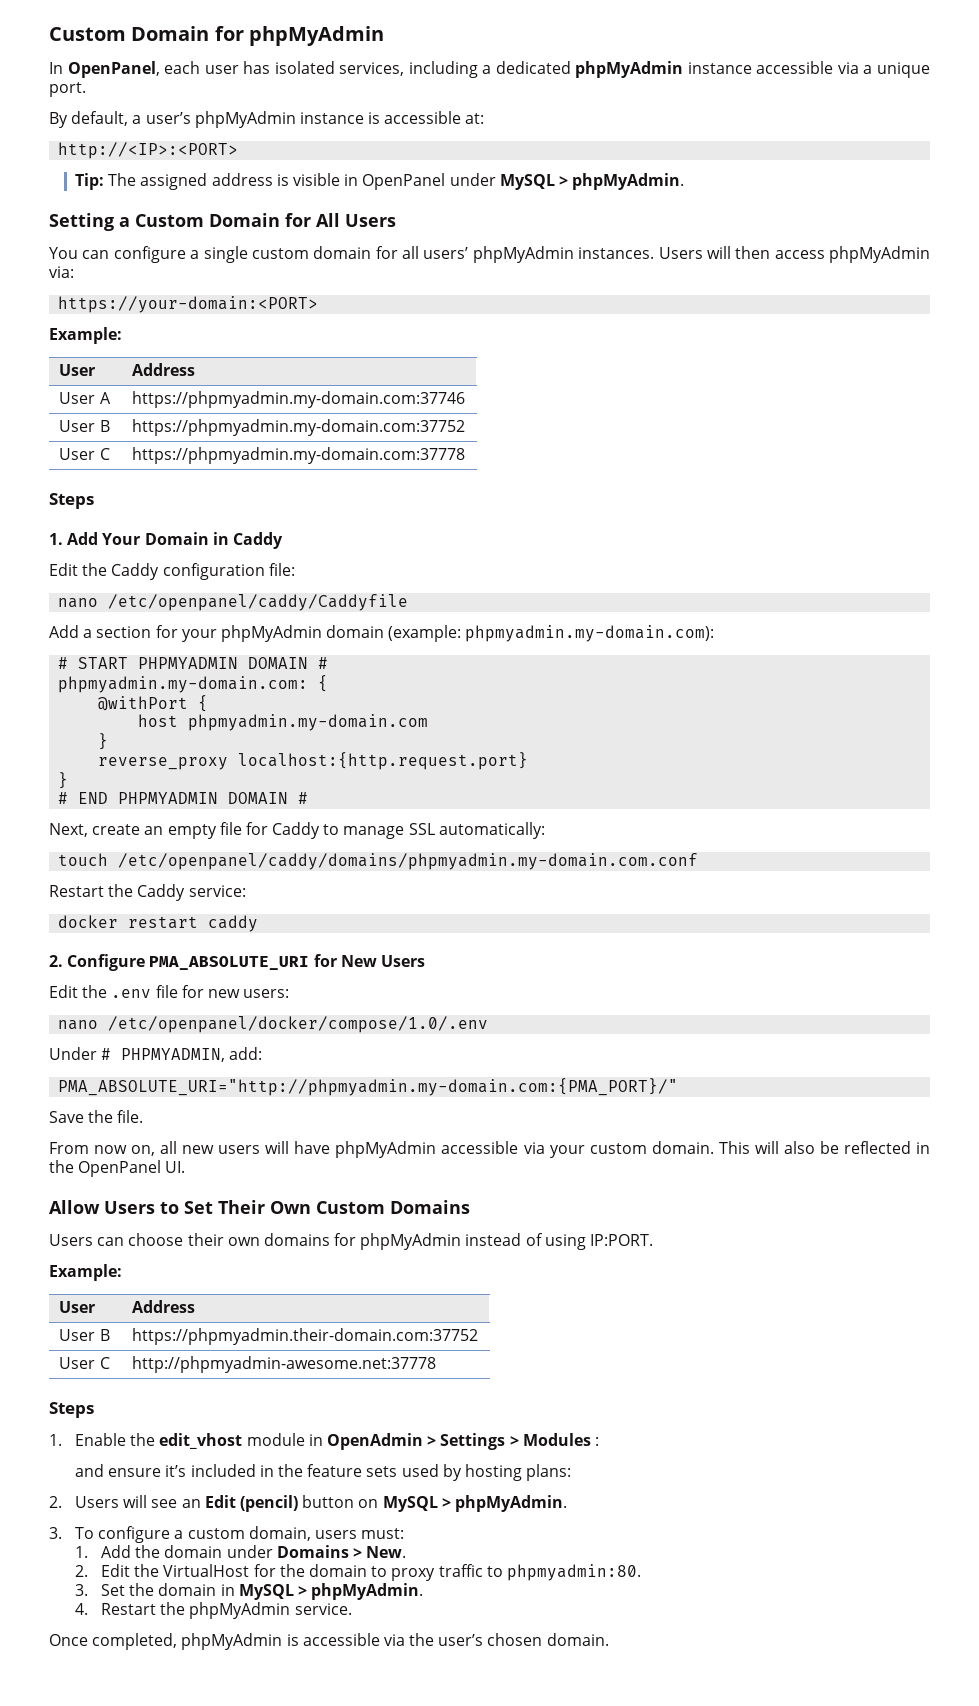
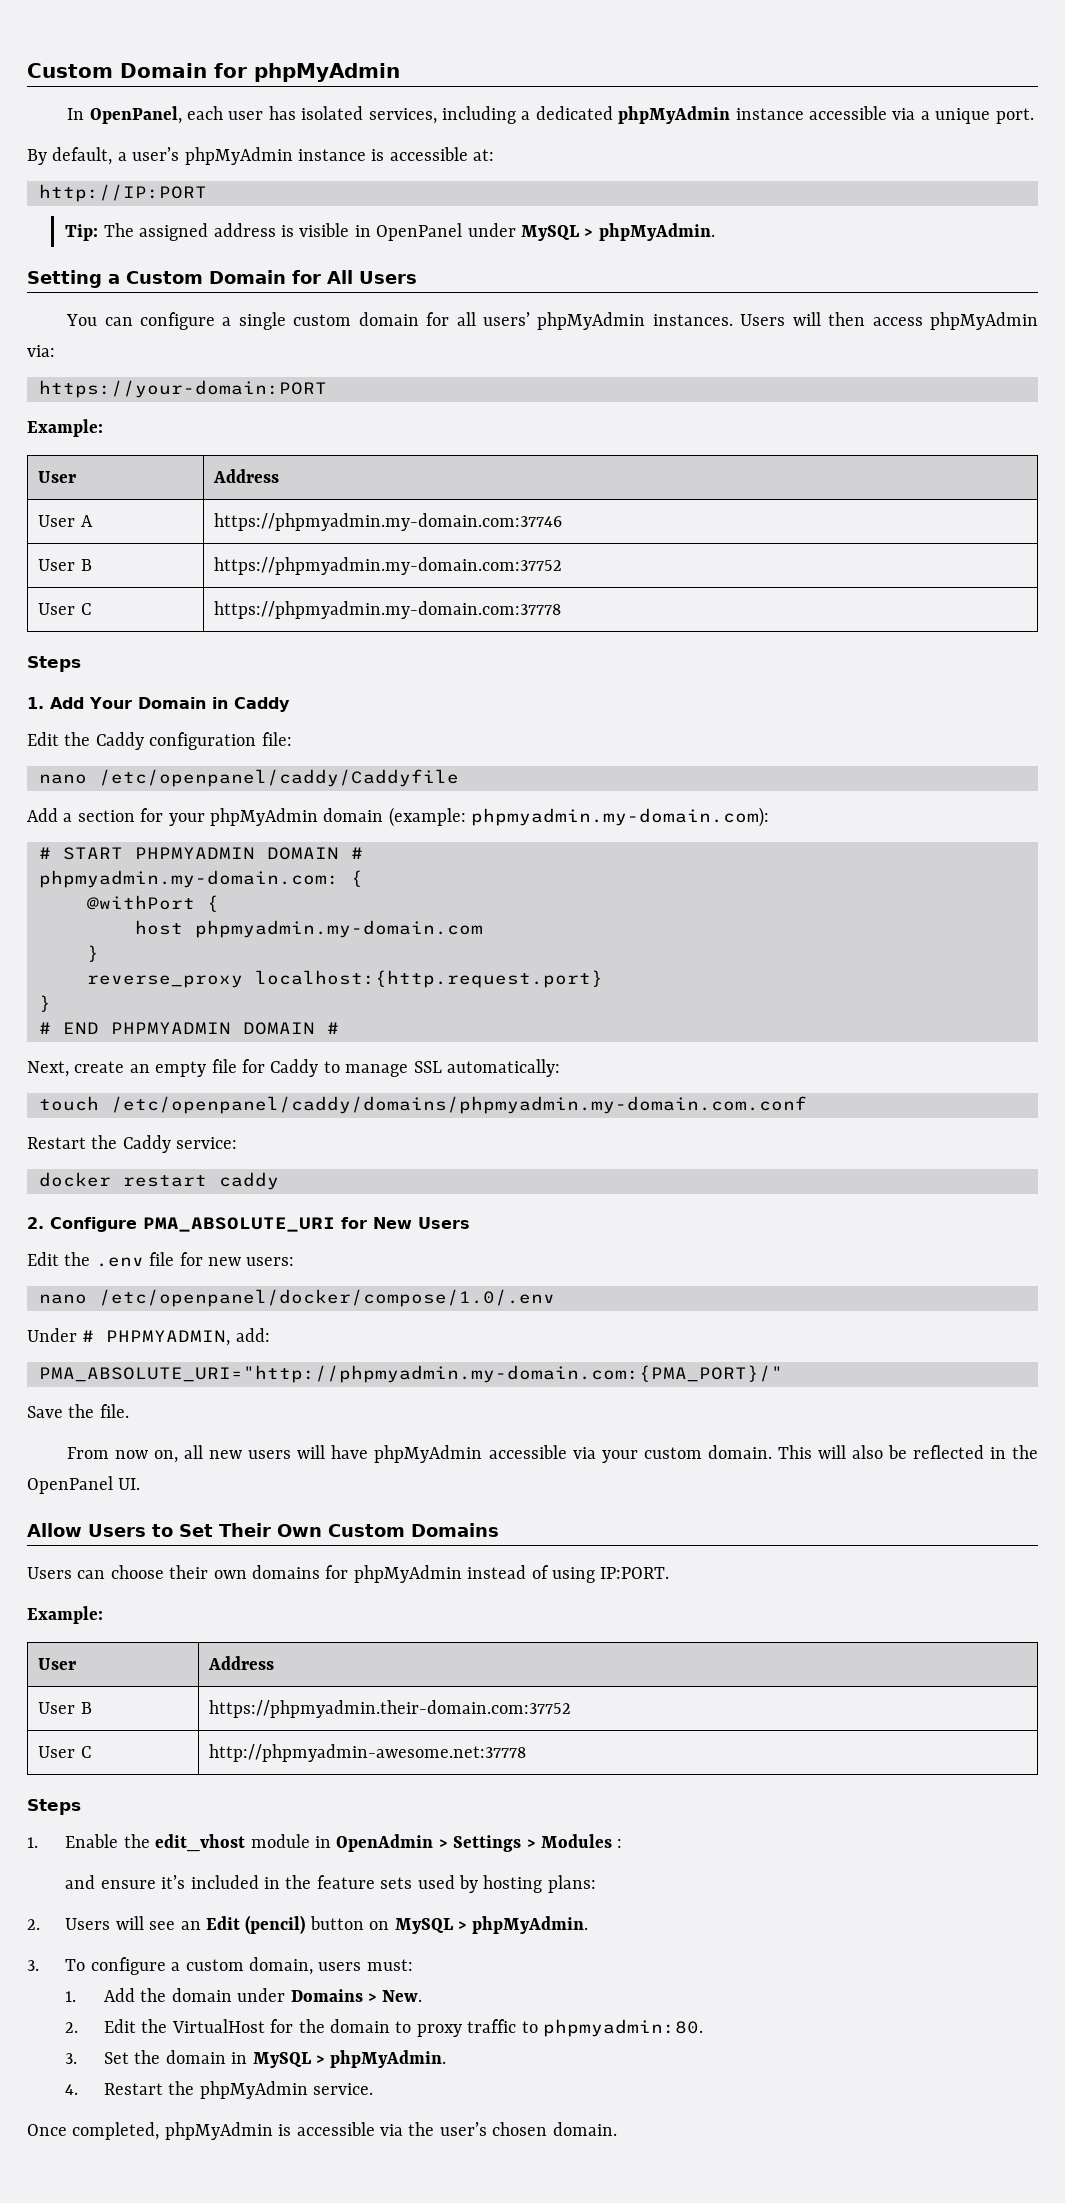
- http://<IP>:<PORT>
+ http://IP:PORT
- https://your-domain:<PORT>
+ https://your-domain:PORT

